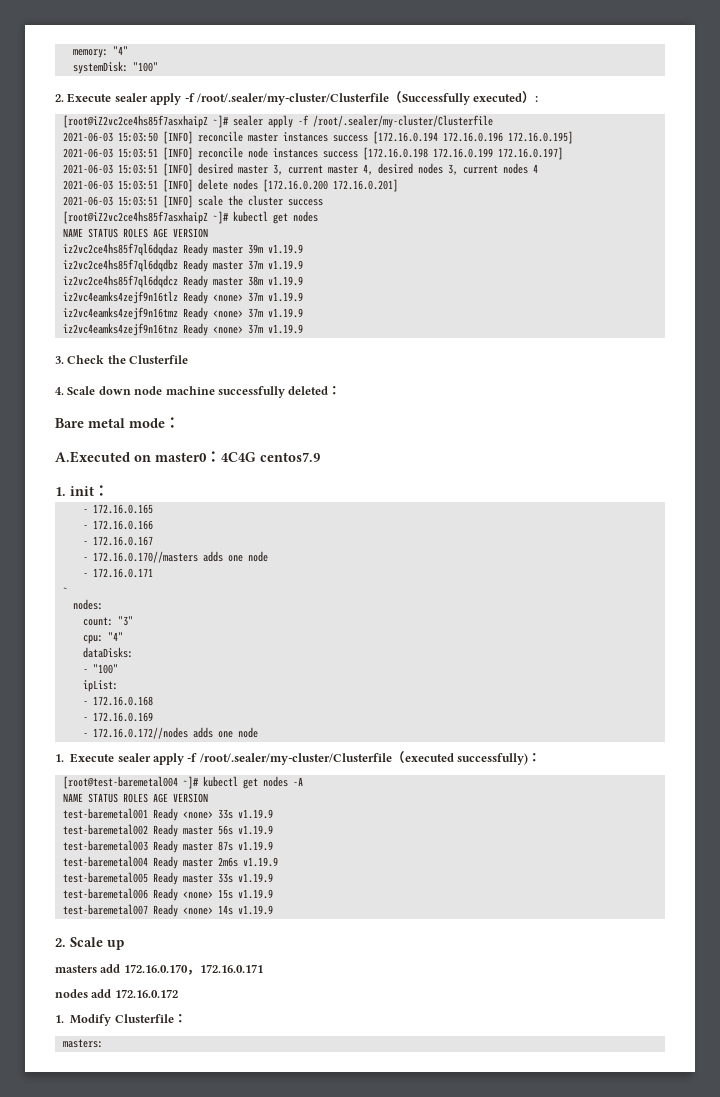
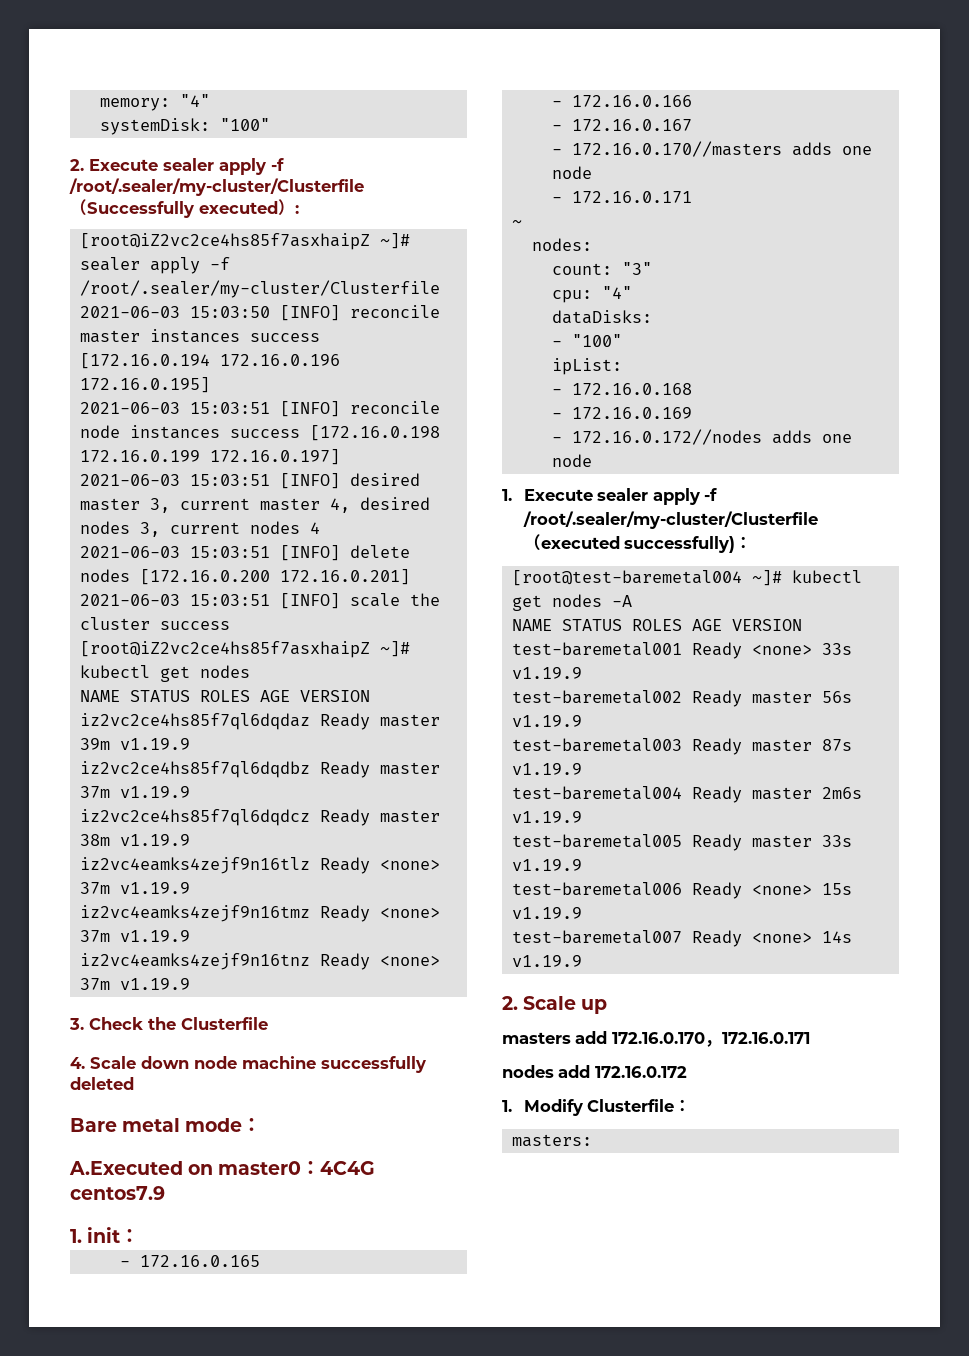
- 4. Scale down node machine successfully deleted：
+ 4. Scale down node machine successfully deleted

